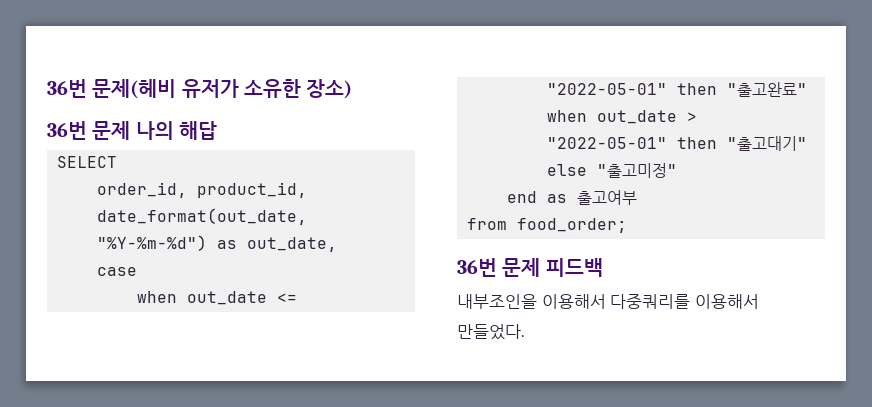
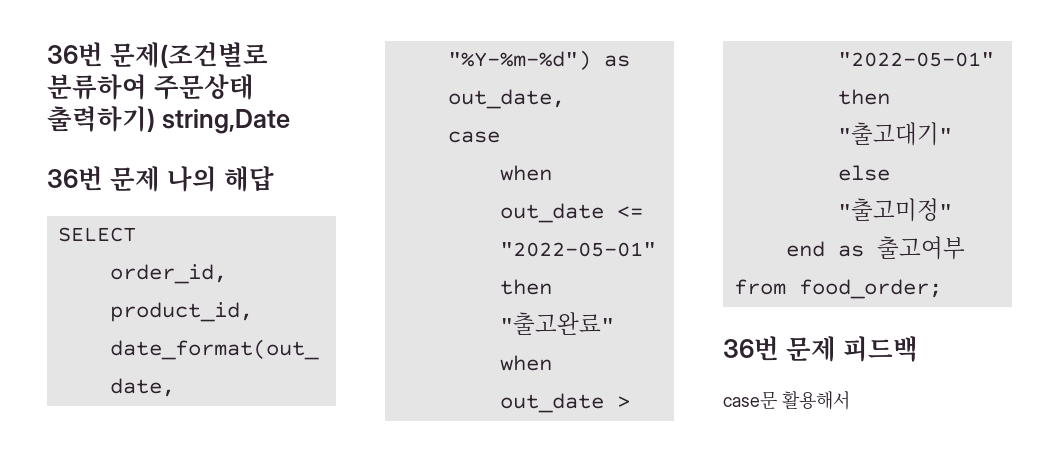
- 36번 문제(헤비 유저가 소유한 장소)
+ 36번 문제(조건별로 분류하여 주문상태 출력하기) string,Date
- 내부조인을 이용해서 다중쿼리를 이용해서 만들었다.
+ case문 활용해서

